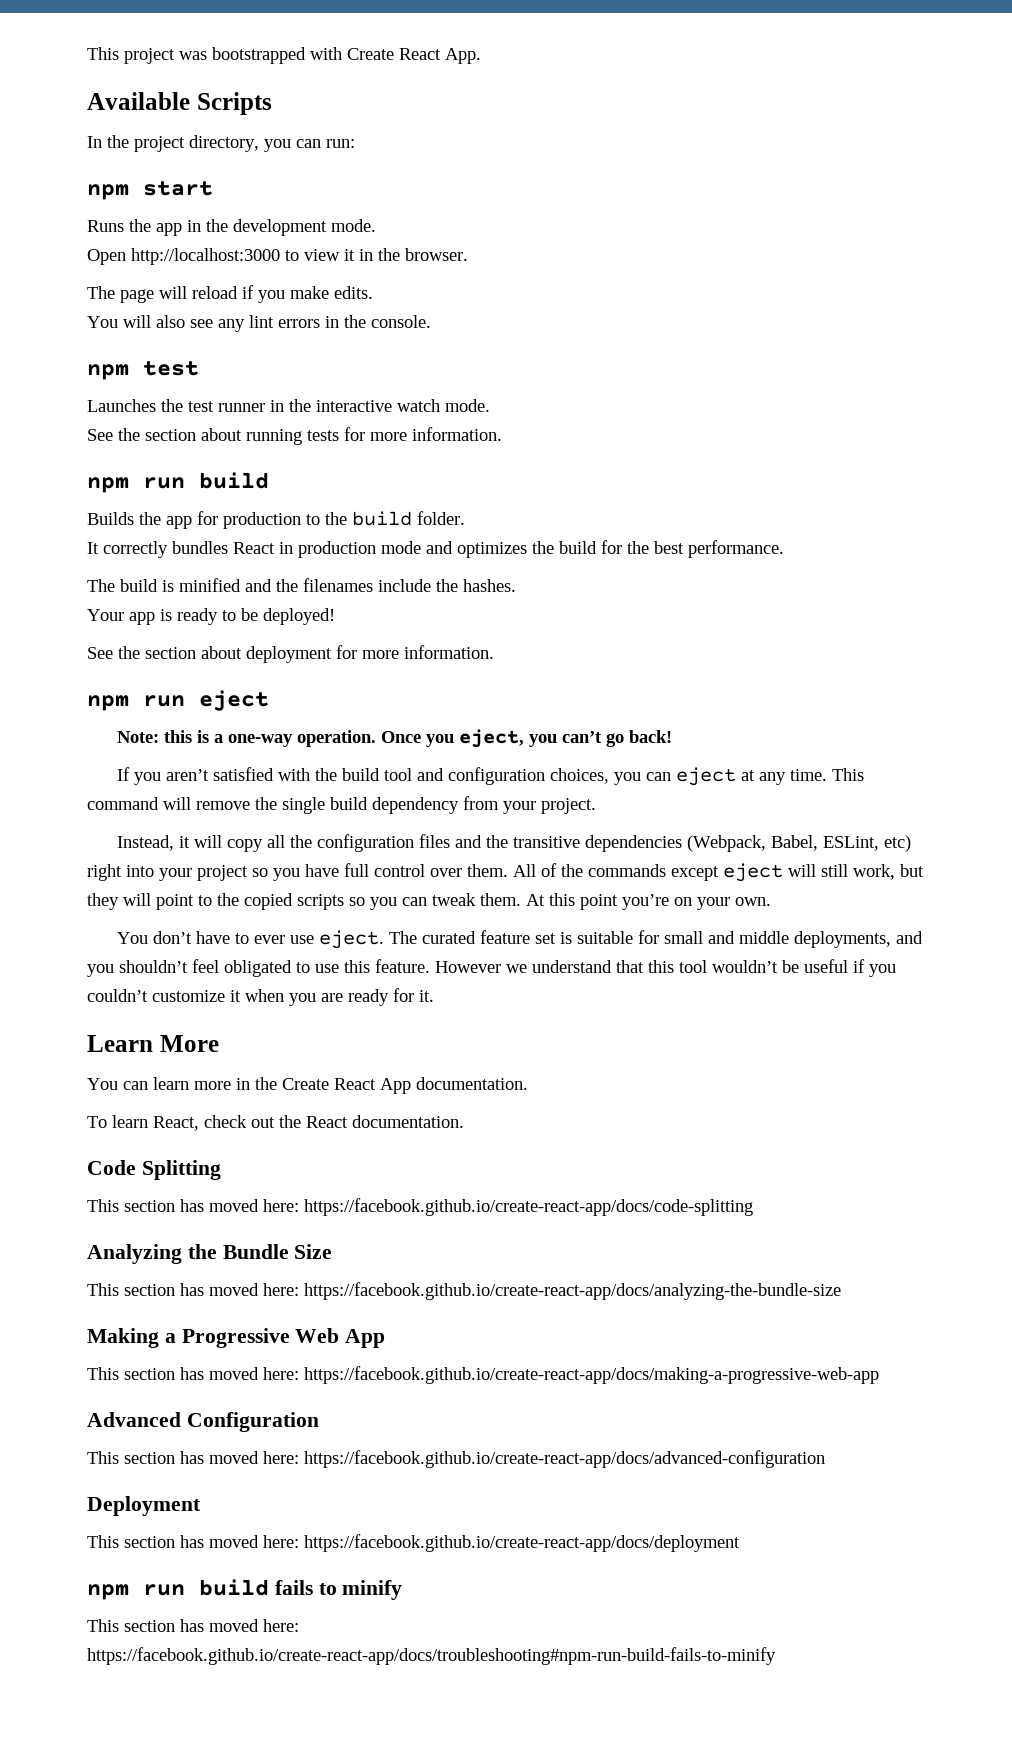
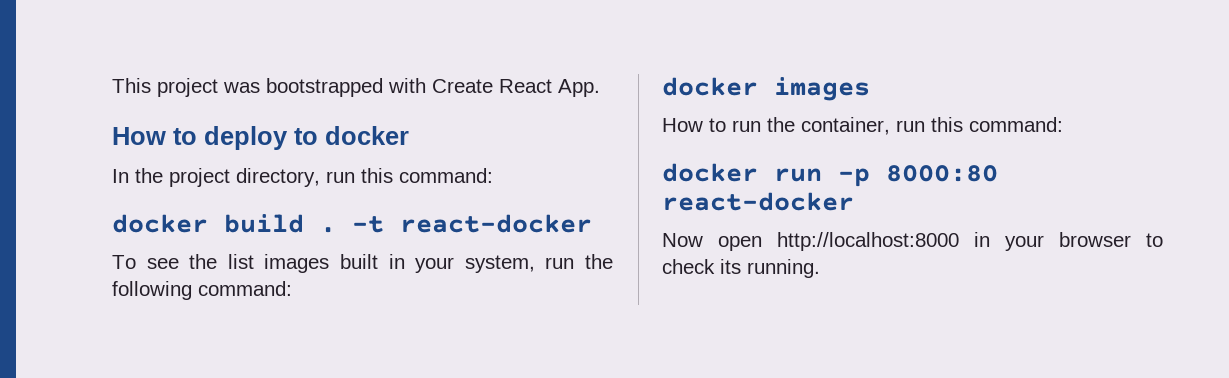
- Available Scripts
+ How to deploy to docker
- In the project directory, you can run:
- npm start
- Runs the app in the development mode.
- Open http://localhost:3000 to view it in the browser.
- The page will reload if you make edits.
- You will also see any lint errors in the console.
- npm test
- Launches the test runner in the interactive watch mode.
- See the section about running tests for more information.
- npm run build
- Builds the app for production to the build folder.
- It correctly bundles React in production mode and optimizes the build for the best performance.
- The build is minified and the filenames include the hashes.
- Your app is ready to be deployed!
- See the section about deployment for more information.
- npm run eject
- Note: this is a one-way operation. Once you eject, you can’t go back!
- If you aren’t satisfied with the build tool and configuration choices, you can eject at any time. This command will remove the single build dependency from your project.
- Instead, it will copy all the configuration files and the transitive dependencies (Webpack, Babel, ESLint, etc) right into your project so you have full control over them. All of the commands except eject will still work, but they will point to the copied scripts so you can tweak them. At this point you’re on your own.
- You don’t have to ever use eject. The curated feature set is suitable for small and middle deployments, and you shouldn’t feel obligated to use this feature. However we understand that this tool wouldn’t be useful if you couldn’t customize it when you are ready for it.
- Learn More
- You can learn more in the Create React App documentation.
- To learn React, check out the React documentation.
- Code Splitting
- This section has moved here: https://facebook.github.io/create-react-app/docs/code-splitting
- Analyzing the Bundle Size
- This section has moved here: https://facebook.github.io/create-react-app/docs/analyzing-the-bundle-size
- Making a Progressive Web App
- This section has moved here: https://facebook.github.io/create-react-app/docs/making-a-progressive-web-app
- Advanced Configuration
- This section has moved here: https://facebook.github.io/create-react-app/docs/advanced-configuration
- Deployment
- This section has moved here: https://facebook.github.io/create-react-app/docs/deployment
- npm run build fails to minify
- This section has moved here: https://facebook.github.io/create-react-app/docs/troubleshooting#npm-run-build-fails-to-minify
+ In the project directory, run this command:
+ docker build . -t react-docker
+ To see the list images built in your system, run the following command:
+ docker images
+ How to run the container, run this command:
+ docker run -p 8000:80 react-docker
+ Now open http://localhost:8000 in your browser to check its running.

